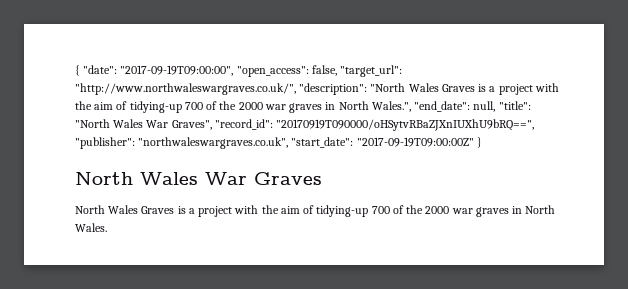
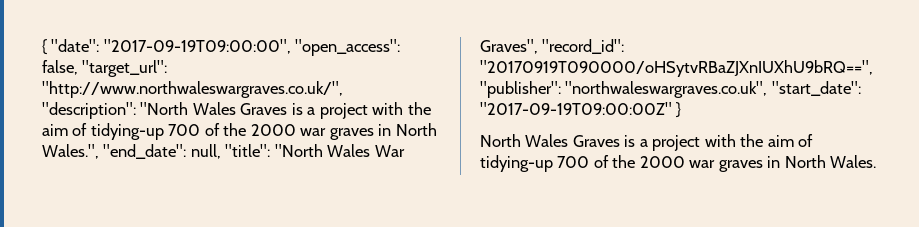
- North Wales War Graves

